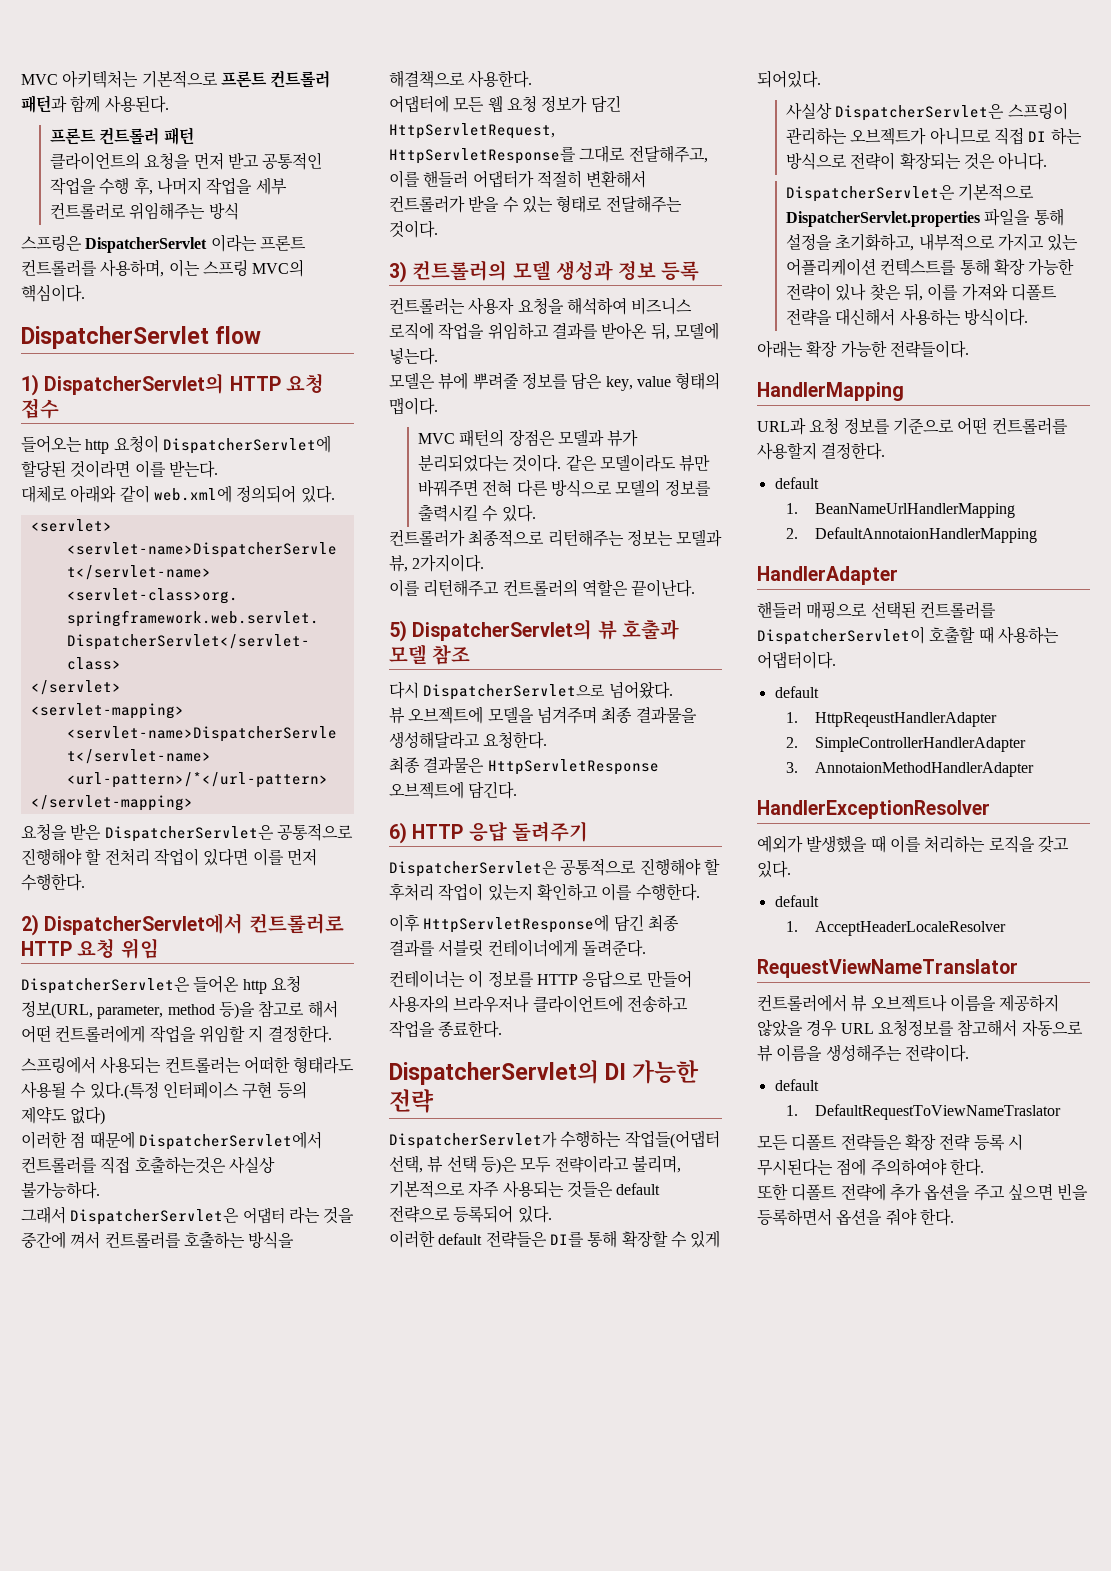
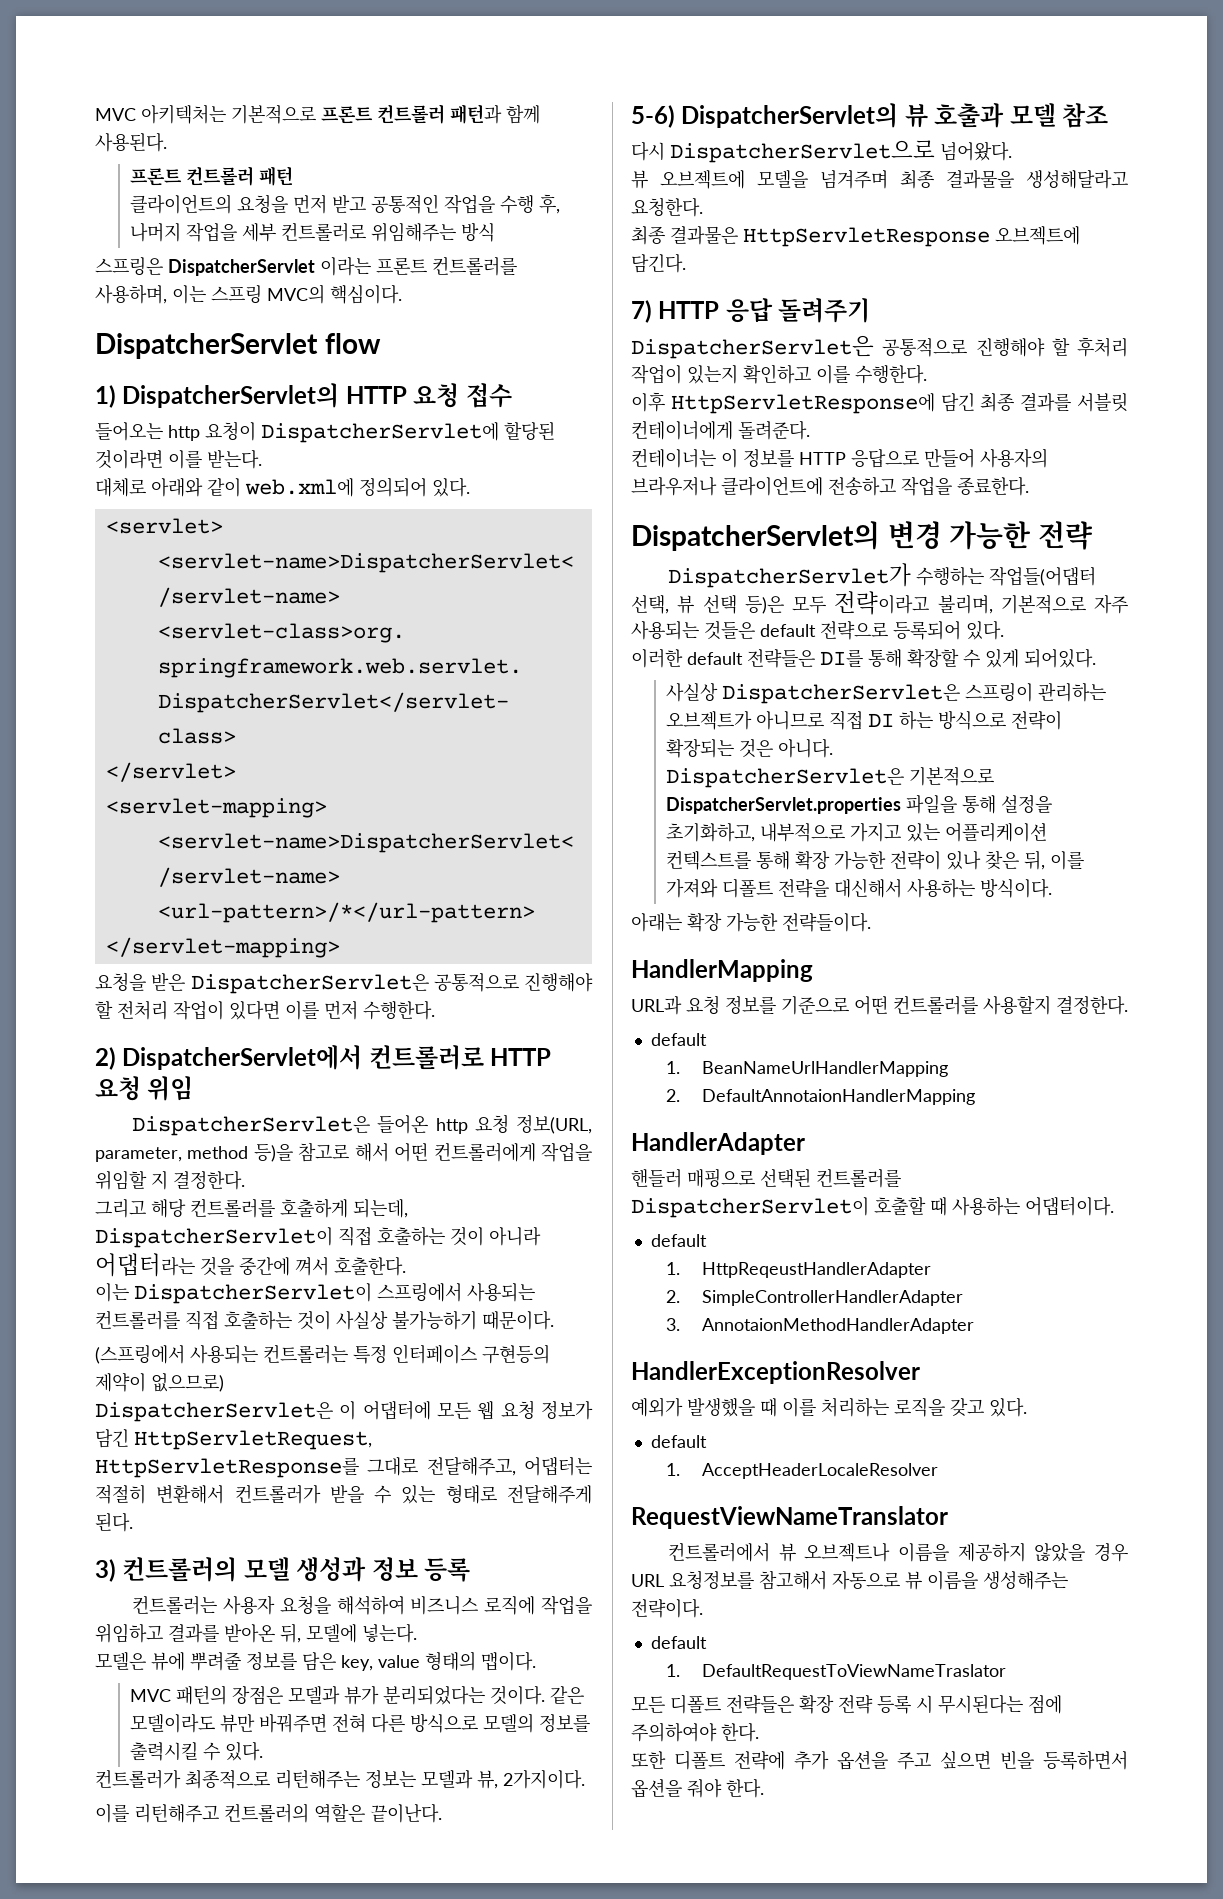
- 스프링에서 사용되는 컨트롤러는 어떠한 형태라도 사용될 수 있다.(특정 인터페이스 구현 등의 제약도 없다)
- 이러한 점 때문에 DispatcherServlet에서 컨트롤러를 직접 호출하는것은 사실상 불가능하다.
- 그래서 DispatcherServlet은 어댑터 라는 것을 중간에 껴서 컨트롤러를 호출하는 방식을 해결책으로 사용한다.
- 어댑터에 모든 웹 요청 정보가 담긴 HttpServletRequest, HttpServletResponse를 그대로 전달해주고, 이를 핸들러 어댑터가 적절히 변환해서 컨트롤러가 받을 수 있는 형태로 전달해주는 것이다.
+ 그리고 해당 컨트롤러를 호출하게 되는데, DispatcherServlet이 직접 호출하는 것이 아니라 어댑터라는 것을 중간에 껴서 호출한다.
+ 이는 DispatcherServlet이 스프링에서 사용되는 컨트롤러를 직접 호출하는 것이 사실상 불가능하기 때문이다.
+ (스프링에서 사용되는 컨트롤러는 특정 인터페이스 구현등의 제약이 없으므로)
+ DispatcherServlet은 이 어댑터에 모든 웹 요청 정보가 담긴 HttpServletRequest, HttpServletResponse를 그대로 전달해주고, 어댑터는 적절히 변환해서 컨트롤러가 받을 수 있는 형태로 전달해주게 된다.
- 5) DispatcherServlet의 뷰 호출과 모델 참조
+ 5-6) DispatcherServlet의 뷰 호출과 모델 참조
- 6) HTTP 응답 돌려주기
+ 7) HTTP 응답 돌려주기
- DispatcherServlet의 DI 가능한 전략
+ DispatcherServlet의 변경 가능한 전략

